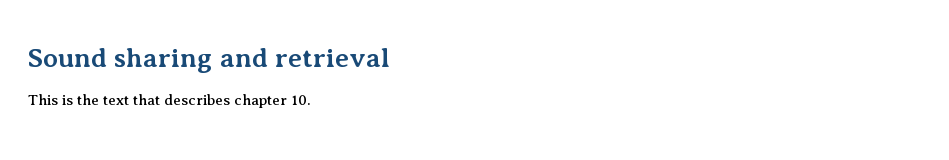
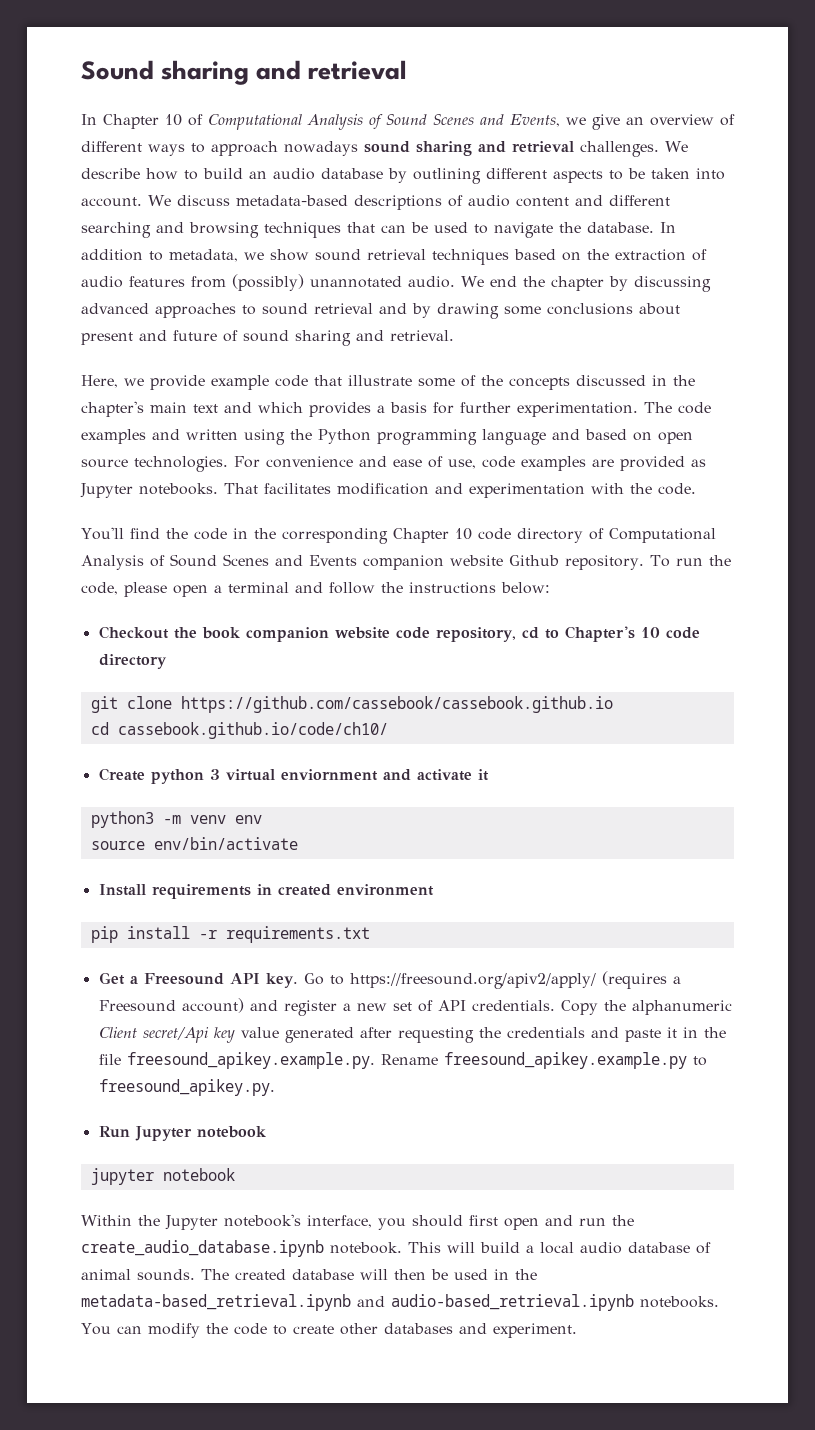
- This is the text that describes chapter 10.
+ In Chapter 10 of Computational Analysis of Sound Scenes and Events, we give an overview of different ways to approach nowadays sound sharing and retrieval challenges. We describe how to build an audio database by outlining different aspects to be taken into account. We discuss metadata-based descriptions of audio content and different searching and browsing techniques that can be used to navigate the database. In addition to metadata, we show sound retrieval techniques based on the extraction of audio features from (possibly) unannotated audio. We end the chapter by discussing advanced approaches to sound retrieval and by drawing some conclusions about present and future of sound sharing and retrieval.
+ Here, we provide example code that illustrate some of the concepts discussed in the chapter's main text and which provides a basis for further experimentation. The code examples and written using the Python programming language and based on open source technologies. For convenience and ease of use, code examples are provided as Jupyter notebooks. That facilitates modification and experimentation with the code.
+ You'll find the code in the corresponding Chapter 10 code directory of Computational Analysis of Sound Scenes and Events companion website Github repository. To run the code, please open a terminal and follow the instructions below:
+ Checkout the book companion website code repository, cd to Chapter's 10 code directory
+ git clone https://github.com/cassebook/cassebook.github.io
+ cd cassebook.github.io/code/ch10/
+ Create python 3 virtual enviornment and activate it
+ python3 -m venv env
+ source env/bin/activate
+ Install requirements in created environment
+ pip install -r requirements.txt
+ Get a Freesound API key. Go to https://freesound.org/apiv2/apply/ (requires a Freesound account) and register a new set of API credentials. Copy the alphanumeric Client secret/Api key value generated after requesting the credentials and paste it in the file freesound_apikey.example.py. Rename freesound_apikey.example.py to freesound_apikey.py.
+ Run Jupyter notebook
+ jupyter notebook
+ Within the Jupyter notebook's interface, you should first open and run the create_audio_database.ipynb notebook. This will build a local audio database of animal sounds. The created database will then be used in the metadata-based_retrieval.ipynb and audio-based_retrieval.ipynb notebooks. You can modify the code to create other databases and experiment.

